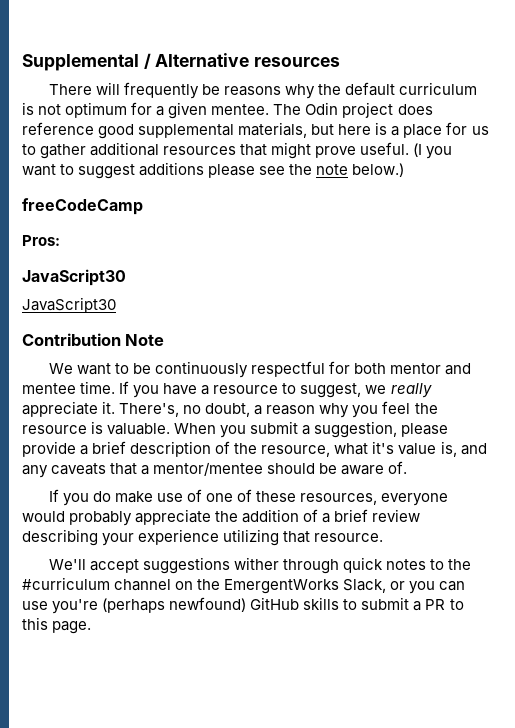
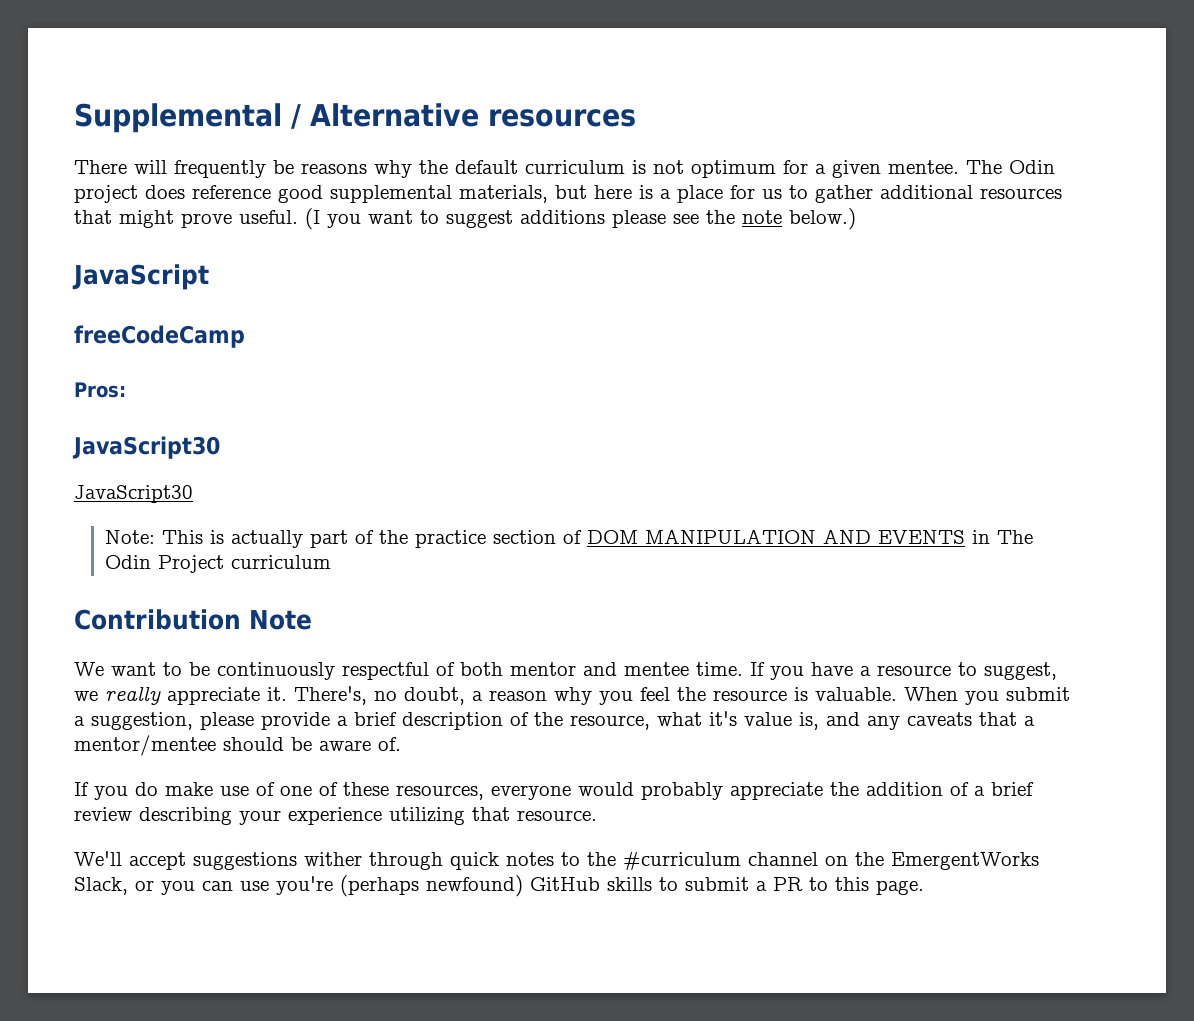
+ JavaScript
+ Note: This is actually part of the practice section of DOM MANIPULATION AND EVENTS in The Odin Project curriculum
- We want to be continuously respectful for both mentor and mentee time.
+ We want to be continuously respectful of both mentor and mentee time.

